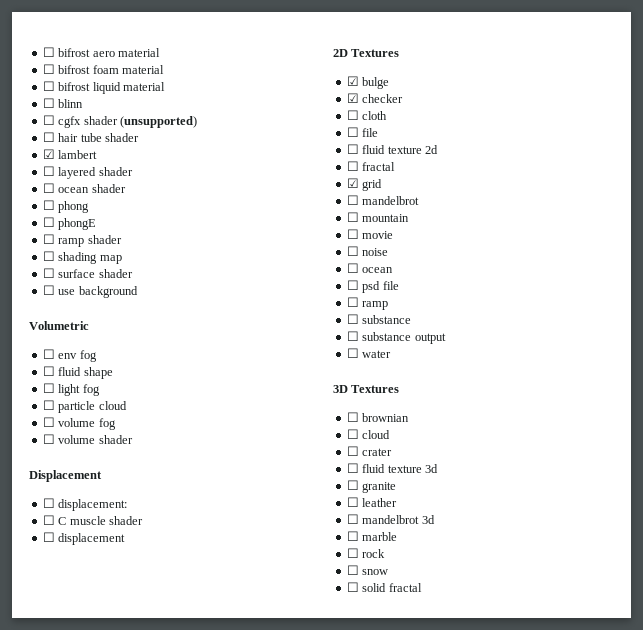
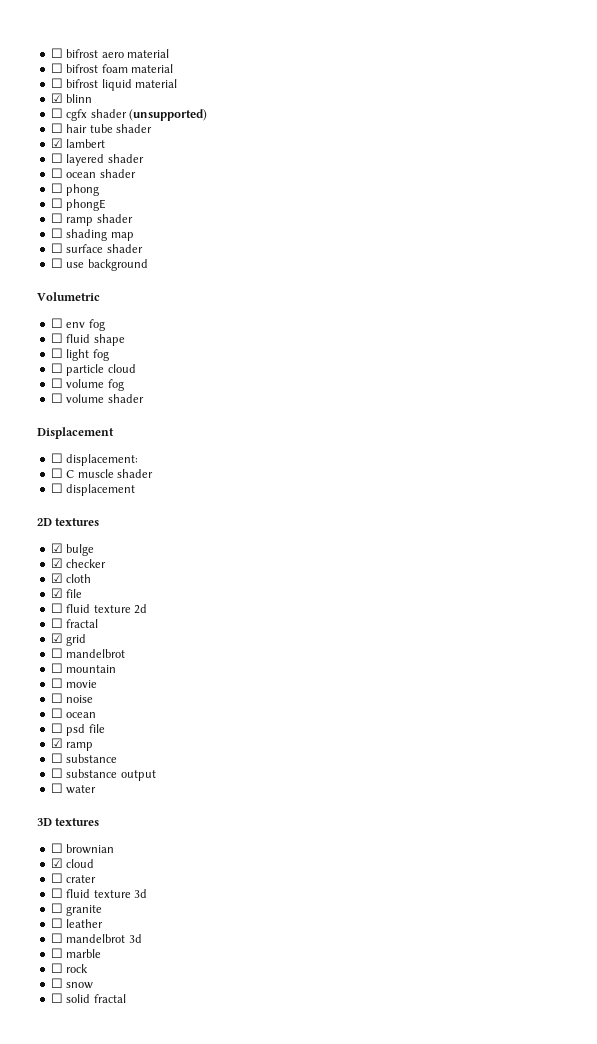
- ☐ blinn
+ ☑ blinn
- 2D Textures
+ 2D textures
- ☐ cloth
+ ☑ cloth
- ☐ file
+ ☑ file
  ☐ psd file
- ☐ ramp
+ ☑ ramp
- 3D Textures
+ 3D textures
- ☐ cloud
+ ☑ cloud

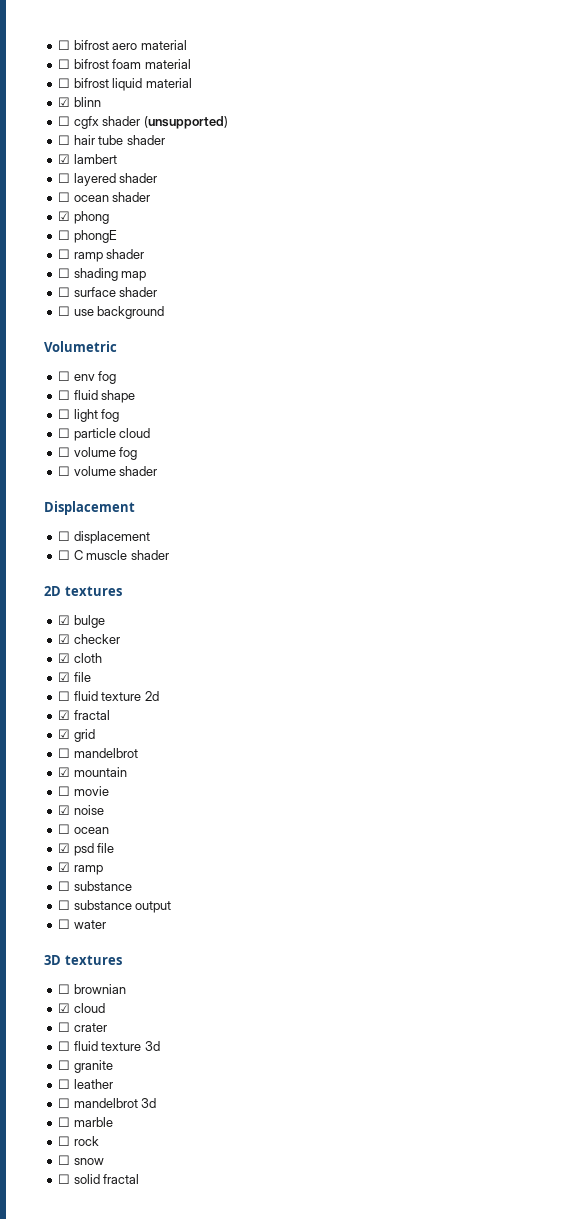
- ☐ phong
+ ☑ phong
- ☐ displacement:
+ ☐ displacement
- ☐ displacement
- ☐ fractal
+ ☑ fractal
- ☐ mountain
+ ☑ mountain
- ☐ noise
+ ☑ noise
- ☐ psd file
+ ☑ psd file

